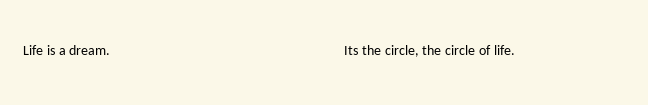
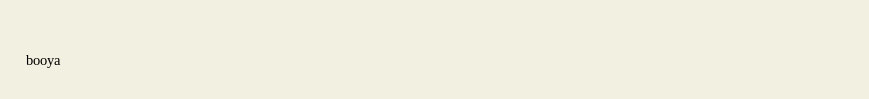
- Life is a dream.
- Its the circle, the circle of life.
+ booya

